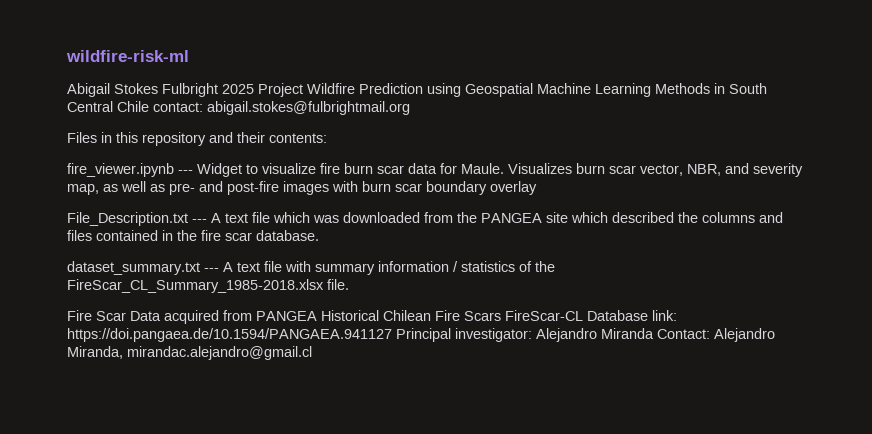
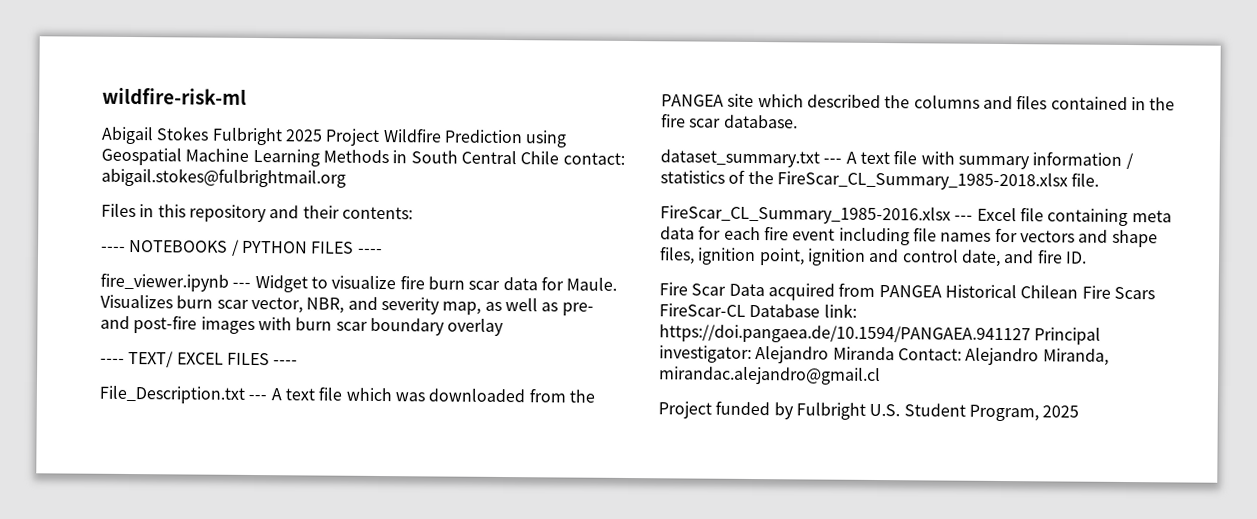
+ ---- NOTEBOOKS / PYTHON FILES ----
+ ---- TEXT/ EXCEL FILES ----
+ FireScar_CL_Summary_1985-2016.xlsx --- Excel file containing meta data for each fire event including file names for vectors and shape files, ignition point, ignition and control date, and fire ID.
+ Project funded by Fulbright U.S. Student Program, 2025

